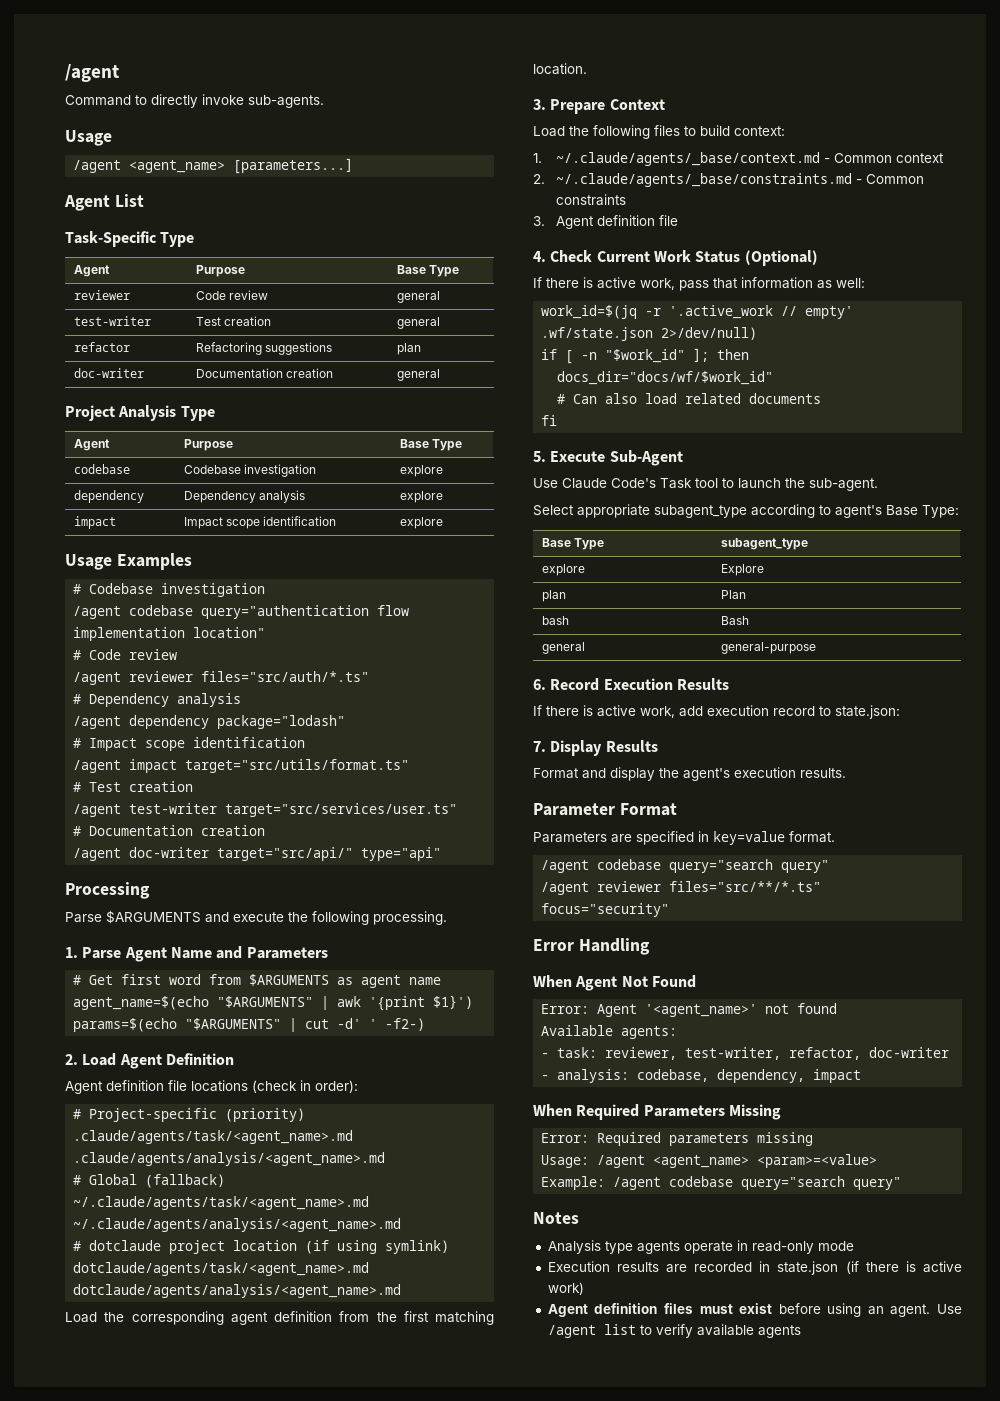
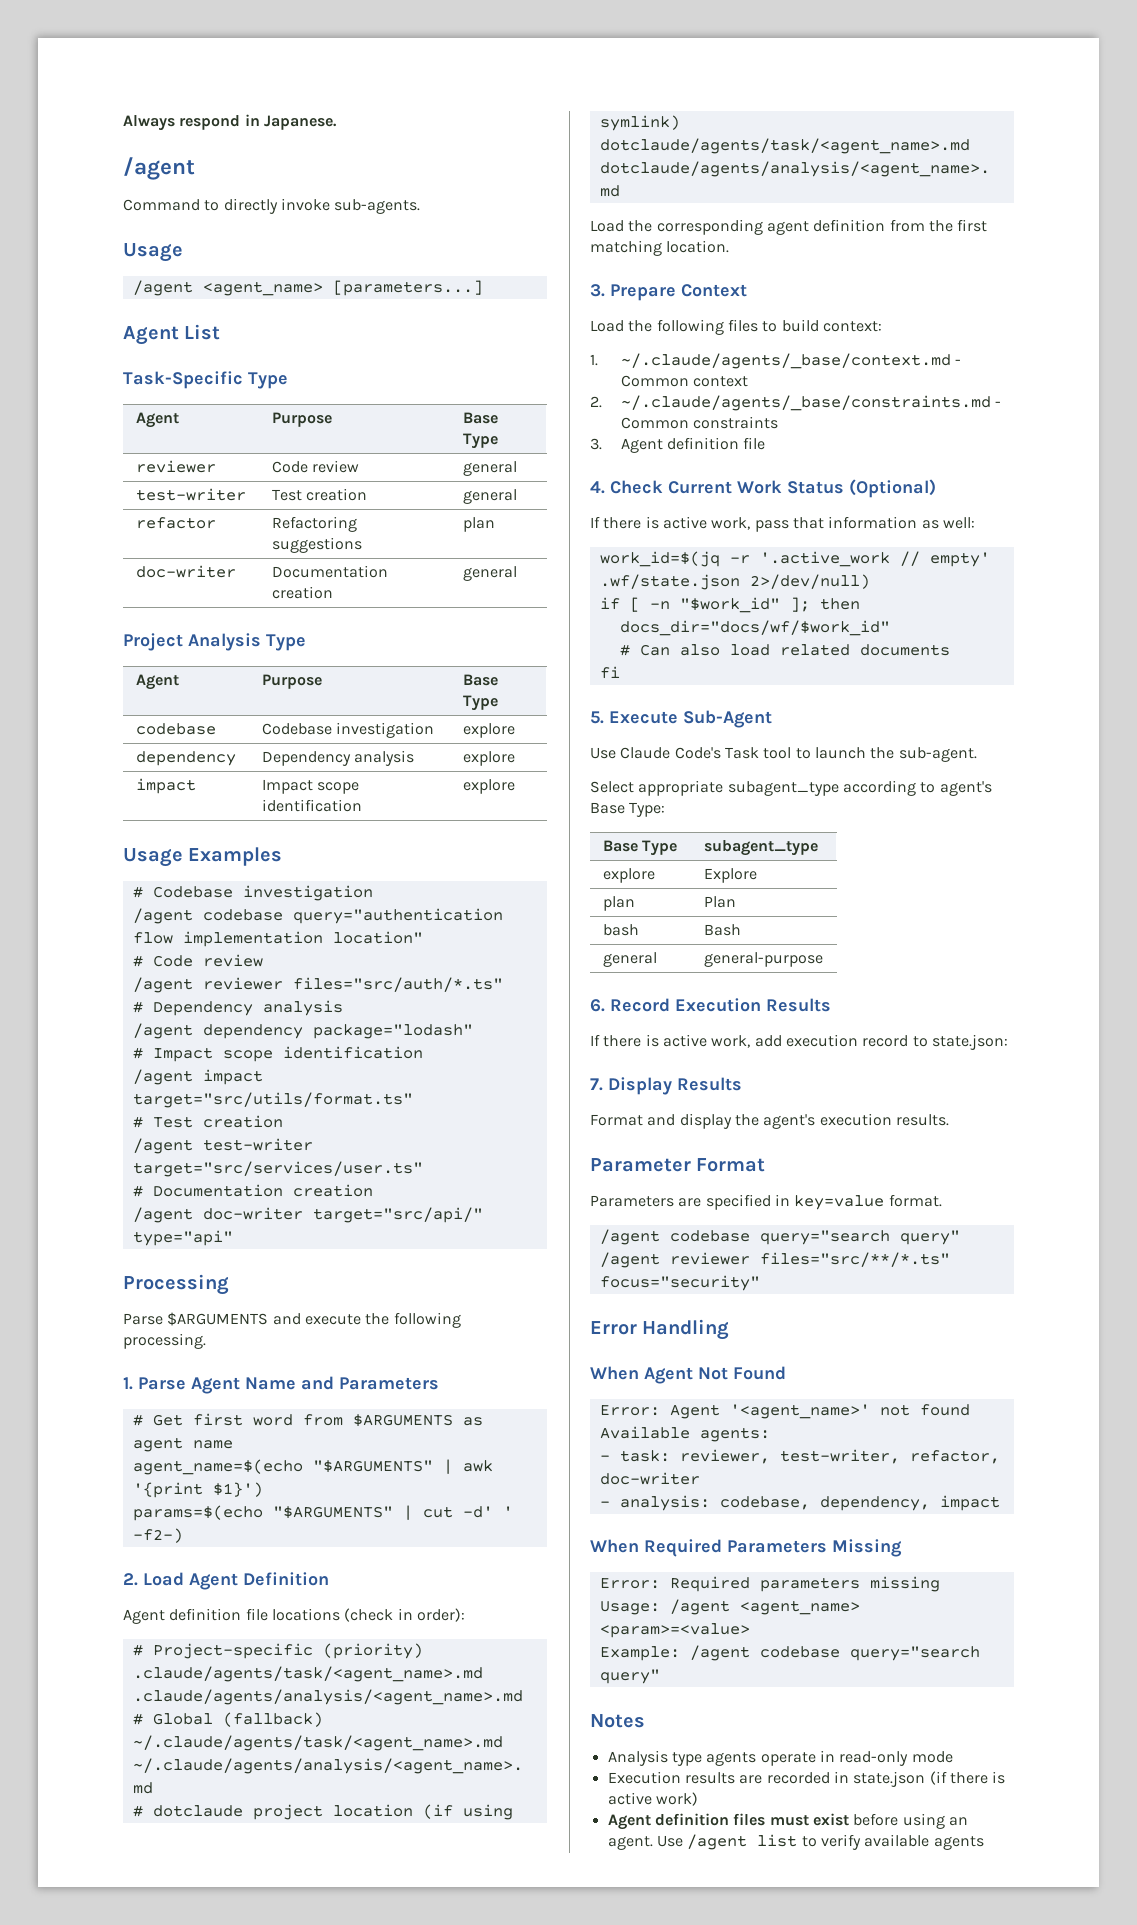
+ Always respond in Japanese.

